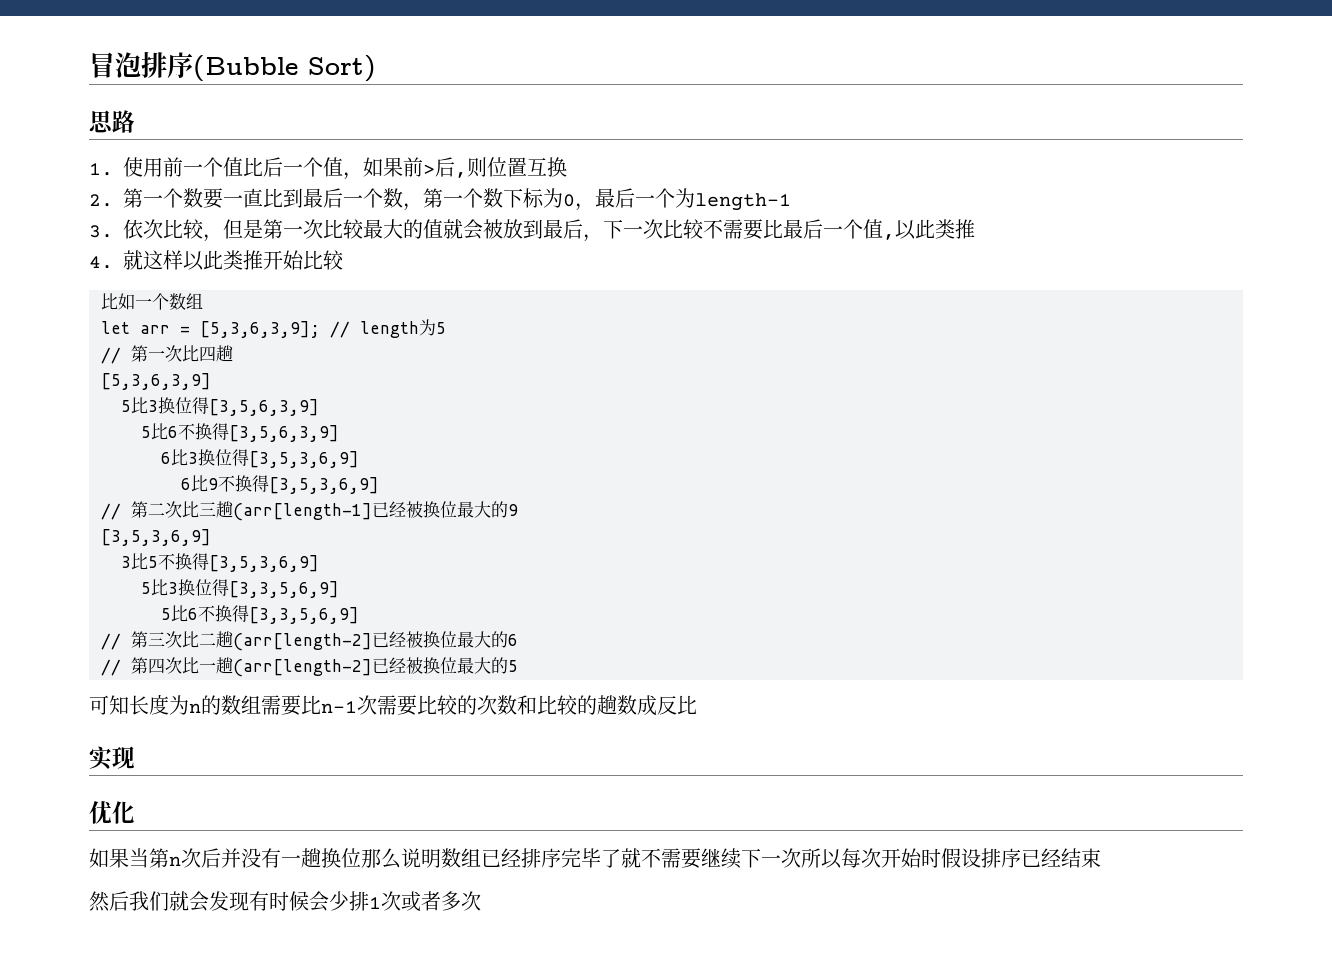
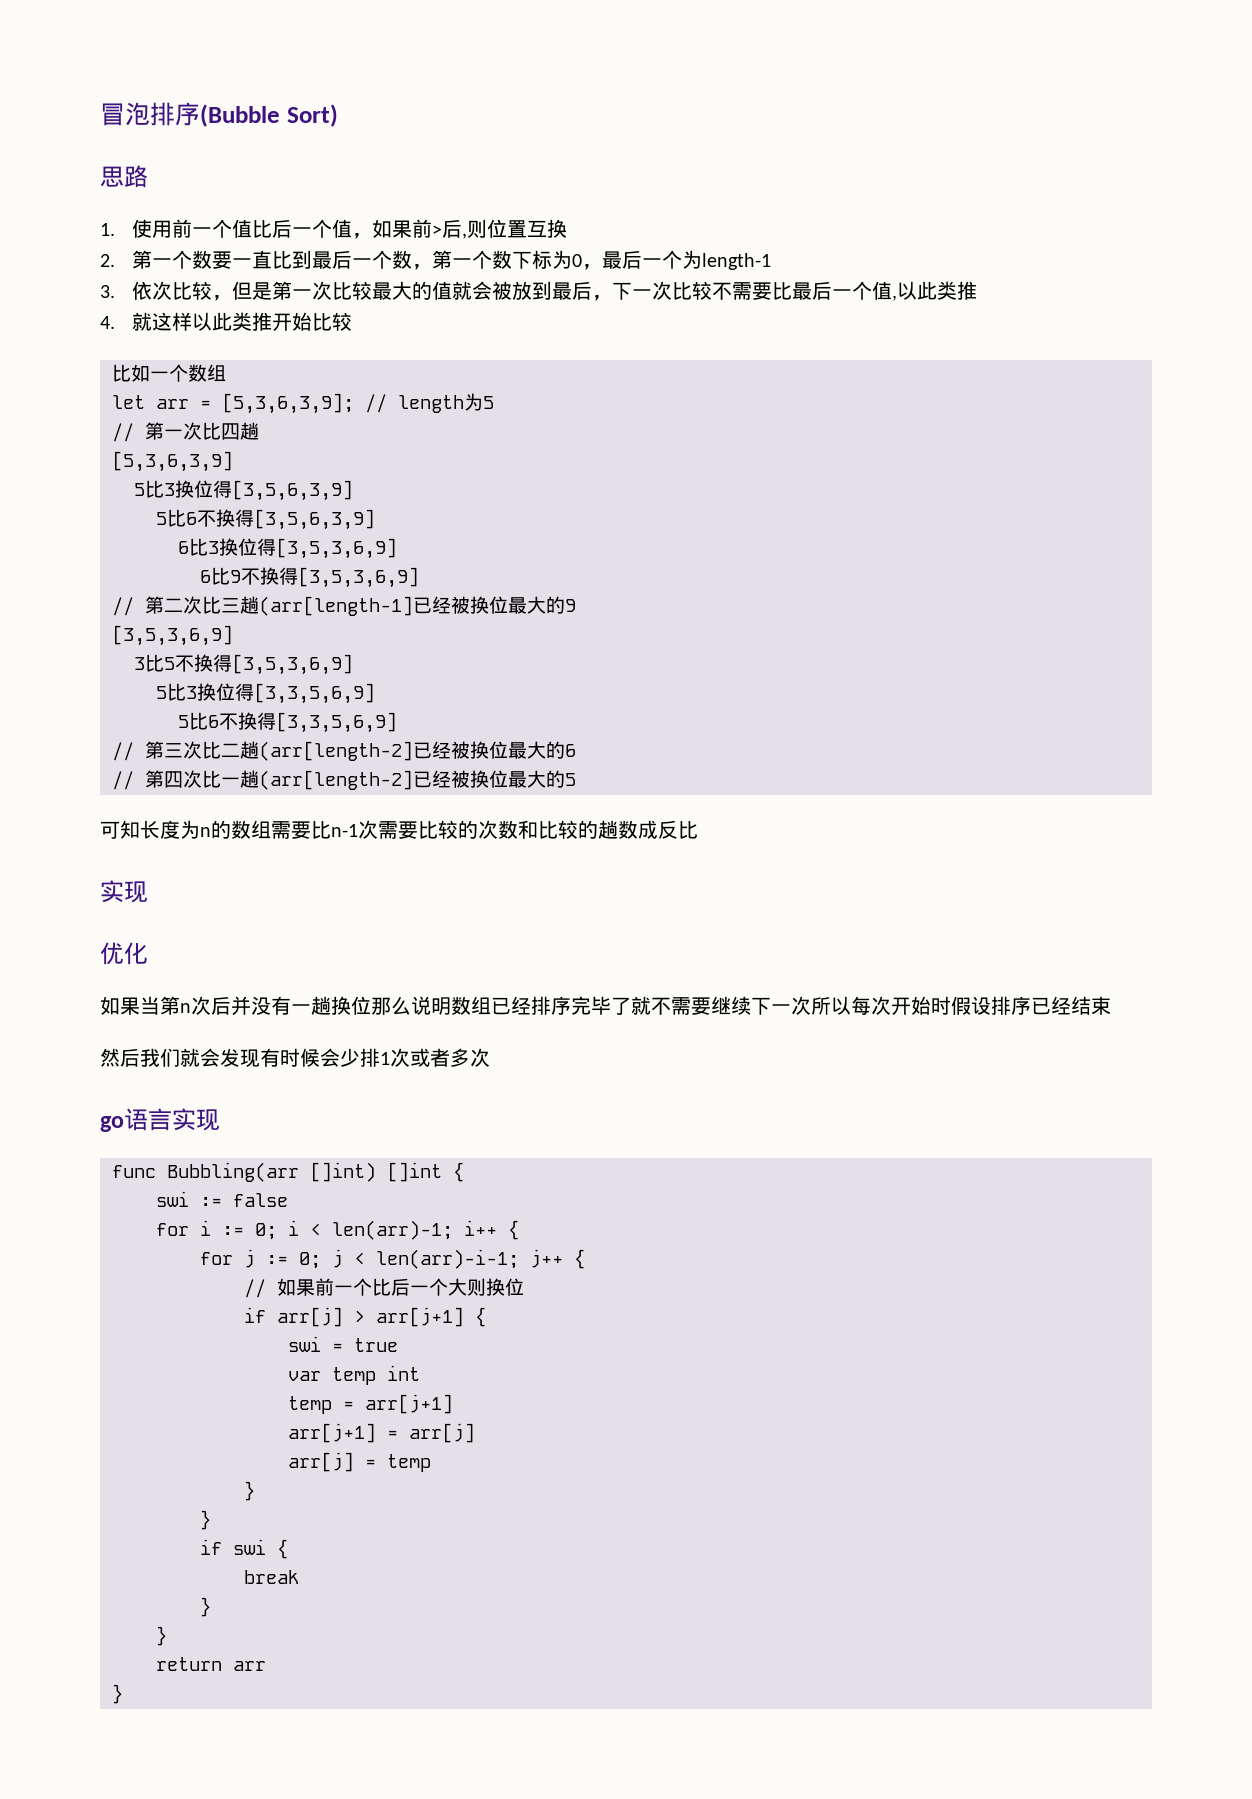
+ go语言实现
+ func Bubbling(arr []int) []int {
+ swi := false
+ for i := 0; i < len(arr)-1; i++ {
+ for j := 0; j < len(arr)-i-1; j++ {
+ // 如果前一个比后一个大则换位
+ if arr[j] > arr[j+1] {
+ swi = true
+ var temp int
+ temp = arr[j+1]
+ arr[j+1] = arr[j]
+ arr[j] = temp
+ }
+ }
+ if swi {
+ break
+ }
+ }
+ return arr
+ }

